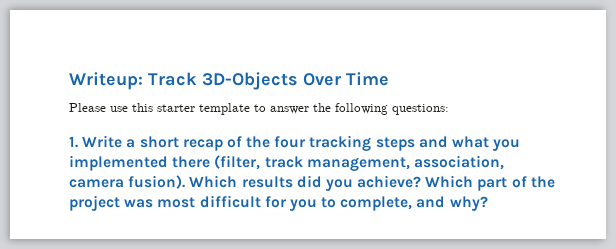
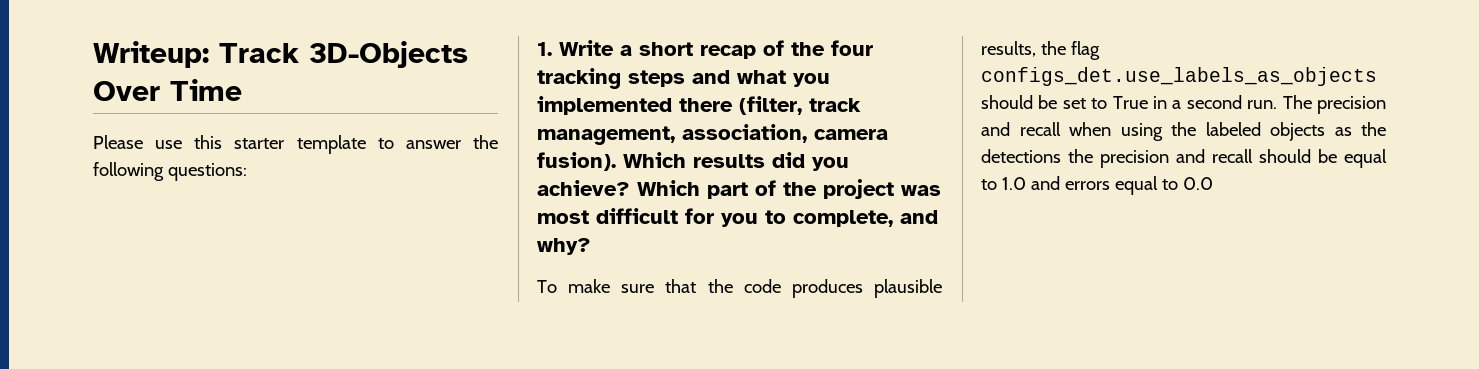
+ To make sure that the code produces plausible results, the flag configs_det.use_labels_as_objects should be set to True in a second run. The precision and recall when using the labeled objects as the detections the precision and recall should be equal to 1.0 and errors equal to 0.0

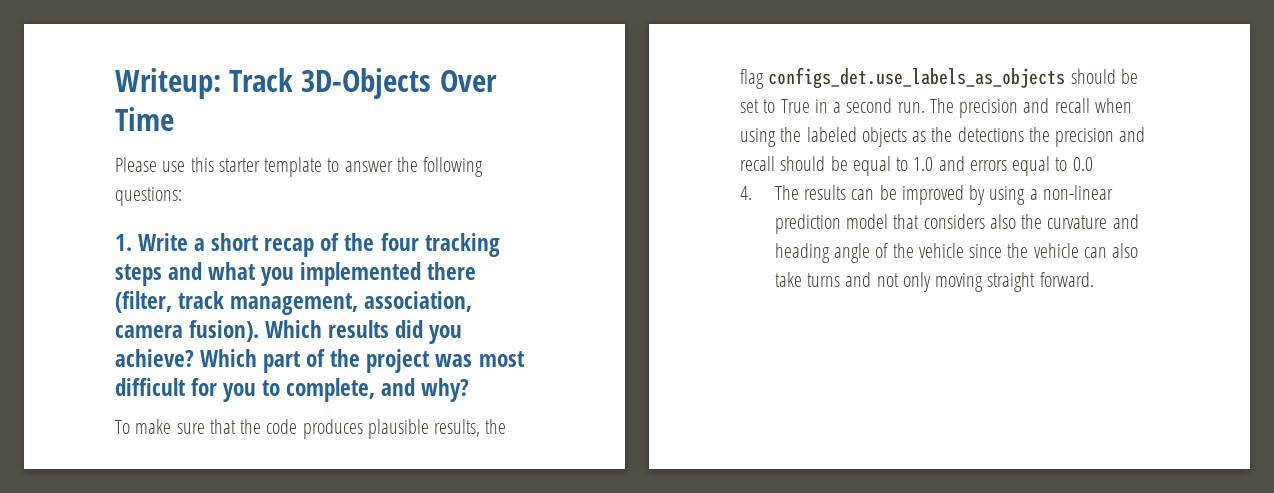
+ 4. The results can be improved by using a non-linear prediction model that considers also the curvature and heading angle of the vehicle since the vehicle can also take turns and not only moving straight forward.

